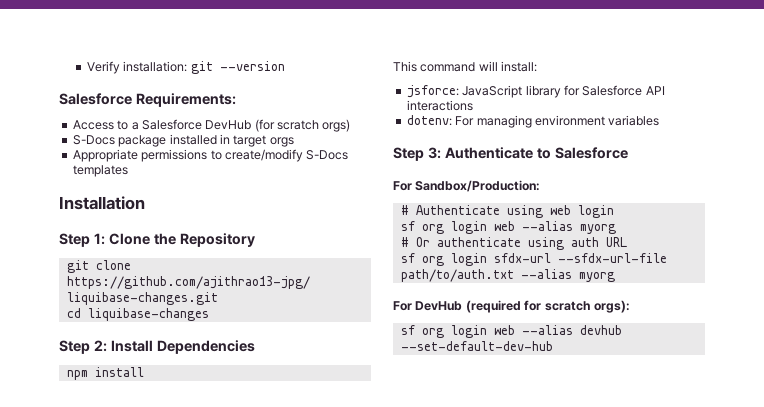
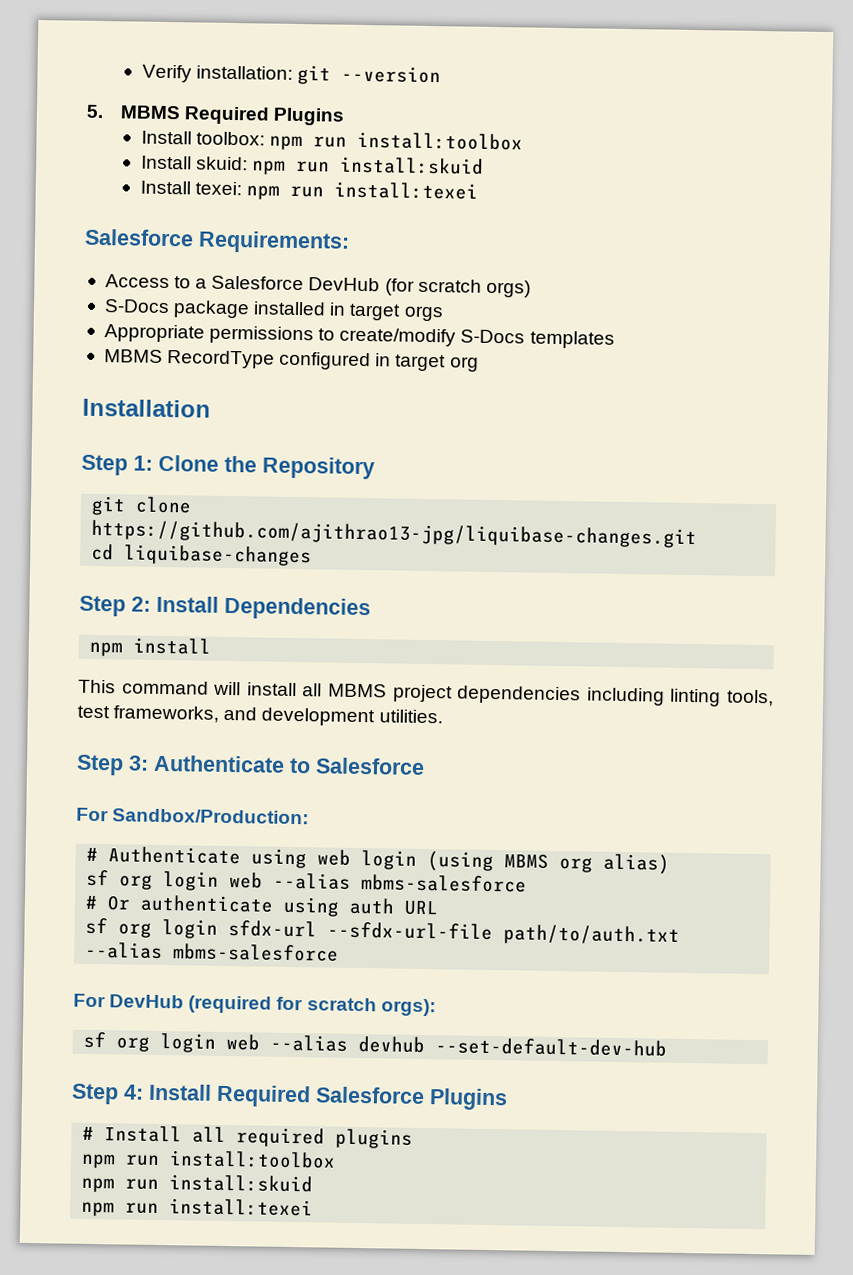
+ 5. MBMS Required Plugins
+ Install toolbox: npm run install:toolbox
+ Install skuid: npm run install:skuid
+ Install texei: npm run install:texei
+ MBMS RecordType configured in target org
- This command will install:
- jsforce: JavaScript library for Salesforce API interactions
- dotenv: For managing environment variables
+ This command will install all MBMS project dependencies including linting tools, test frameworks, and development utilities.
- # Authenticate using web login
- sf org login web --alias myorg
+ # Authenticate using web login (using MBMS org alias)
+ sf org login web --alias mbms-salesforce
- sf org login sfdx-url --sfdx-url-file path/to/auth.txt --alias myorg
+ sf org login sfdx-url --sfdx-url-file path/to/auth.txt --alias mbms-salesforce
+ Step 4: Install Required Salesforce Plugins
+ # Install all required plugins
+ npm run install:toolbox
+ npm run install:skuid
+ npm run install:texei

